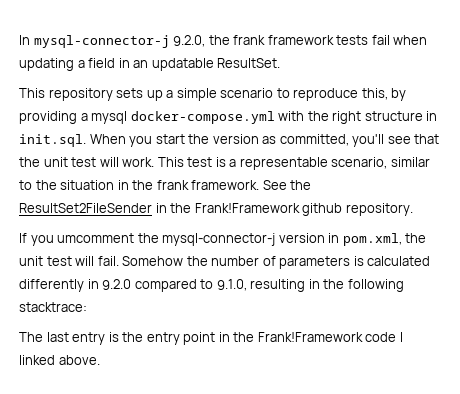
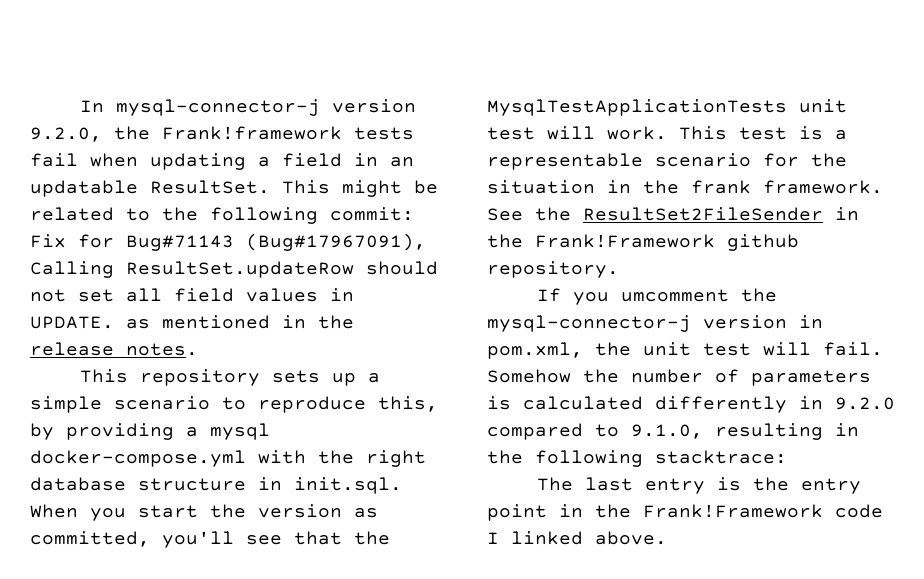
- In mysql-connector-j 9.2.0, the frank framework tests fail when updating a field in an updatable ResultSet.
+ In mysql-connector-j version 9.2.0, the Frank!framework tests fail when updating a field in an updatable ResultSet. This might be related to the following commit: Fix for Bug#71143 (Bug#17967091), Calling ResultSet.updateRow should not set all field values in UPDATE. as mentioned in the release notes.
- This repository sets up a simple scenario to reproduce this, by providing a mysql docker-compose.yml with the right structure in init.sql. When you start the version as committed, you'll see that the unit test will work.
+ This repository sets up a simple scenario to reproduce this, by providing a mysql docker-compose.yml with the right database structure in init.sql. When you start the version as committed, you'll see that the MysqlTestApplicationTests unit test will work.
- This test is a representable scenario, similar to the situation in the frank framework.
+ This test is a representable scenario for the situation in the frank framework.

